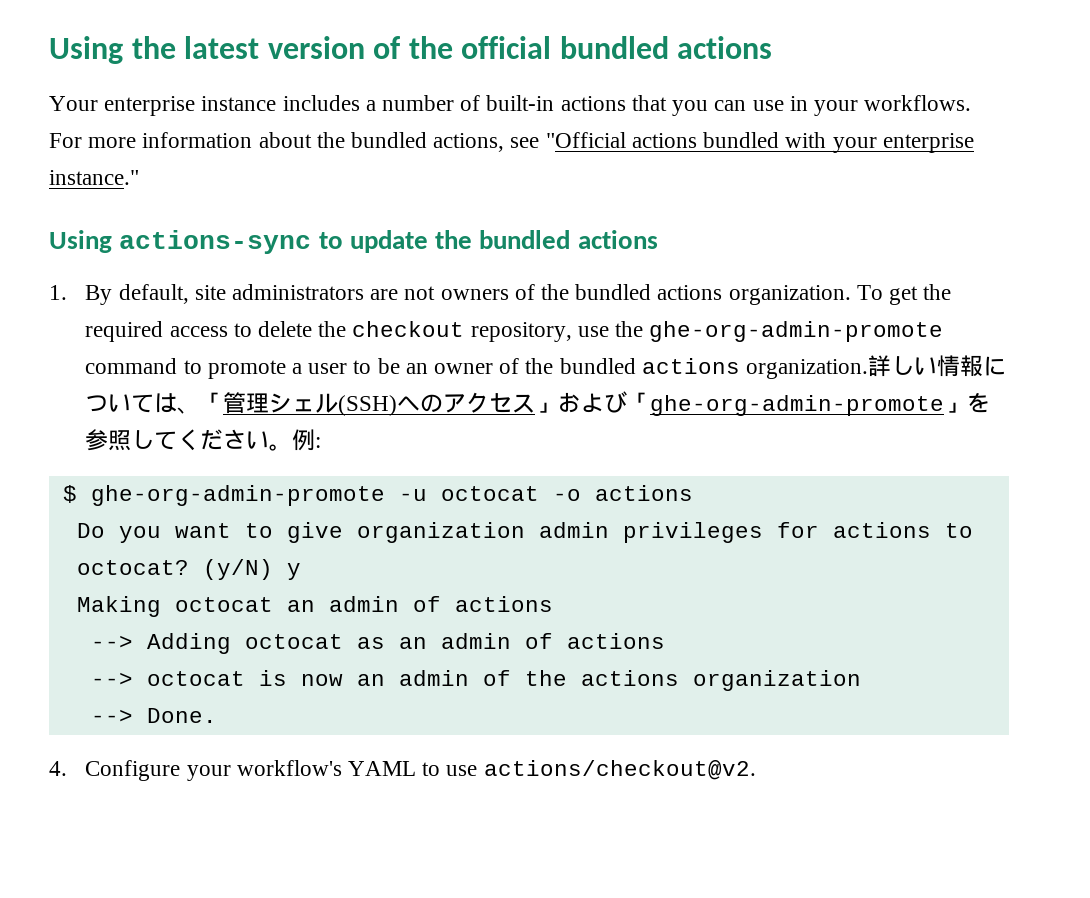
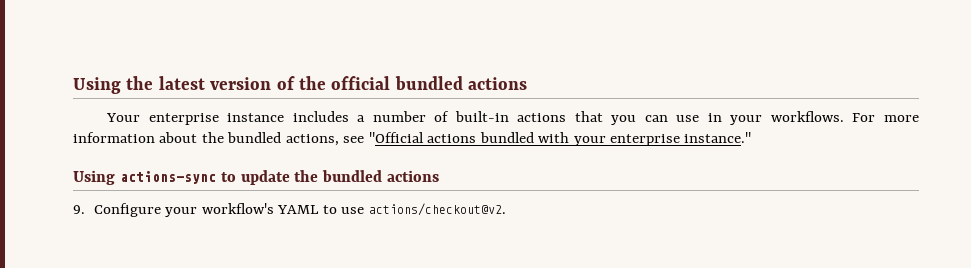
- 1. By default, site administrators are not owners of the bundled actions organization. To get the required access to delete the checkout repository, use the ghe-org-admin-promote command to promote a user to be an owner of the bundled actions organization.詳しい情報については、「管理シェル(SSH)へのアクセス」および「ghe-org-admin-promote」を参照してください。例:
- $ ghe-org-admin-promote -u octocat -o actions
- Do you want to give organization admin privileges for actions to octocat? (y/N) y
- Making octocat an admin of actions
- --> Adding octocat as an admin of actions
- --> octocat is now an admin of the actions organization
- --> Done.
- 4. Configure your workflow's YAML to use actions/checkout@v2.
+ 9. Configure your workflow's YAML to use actions/checkout@v2.

